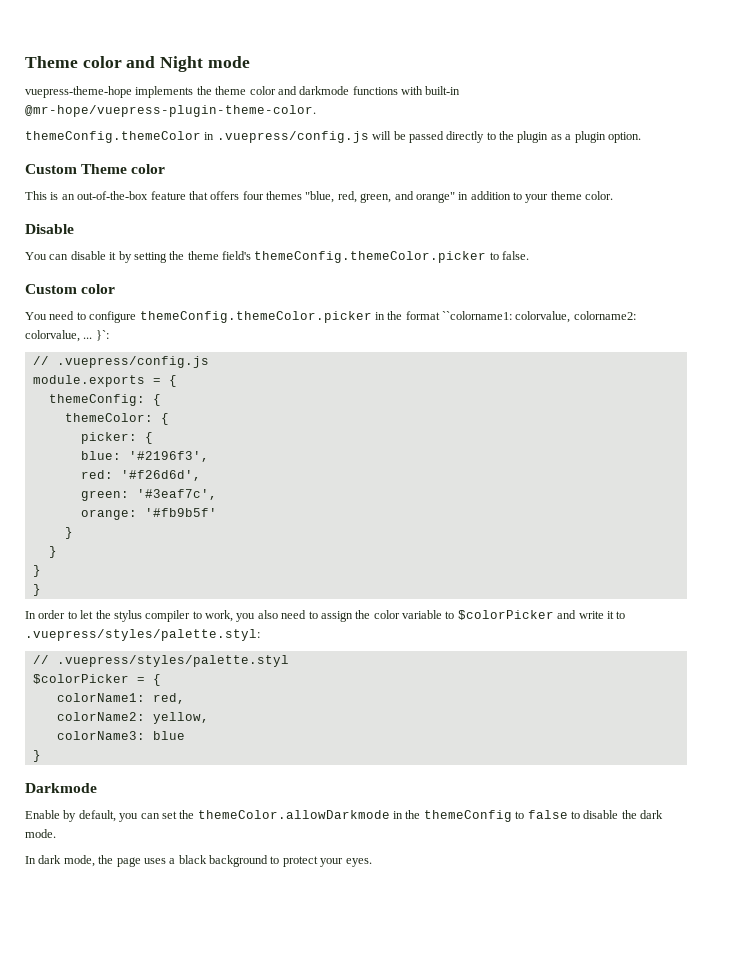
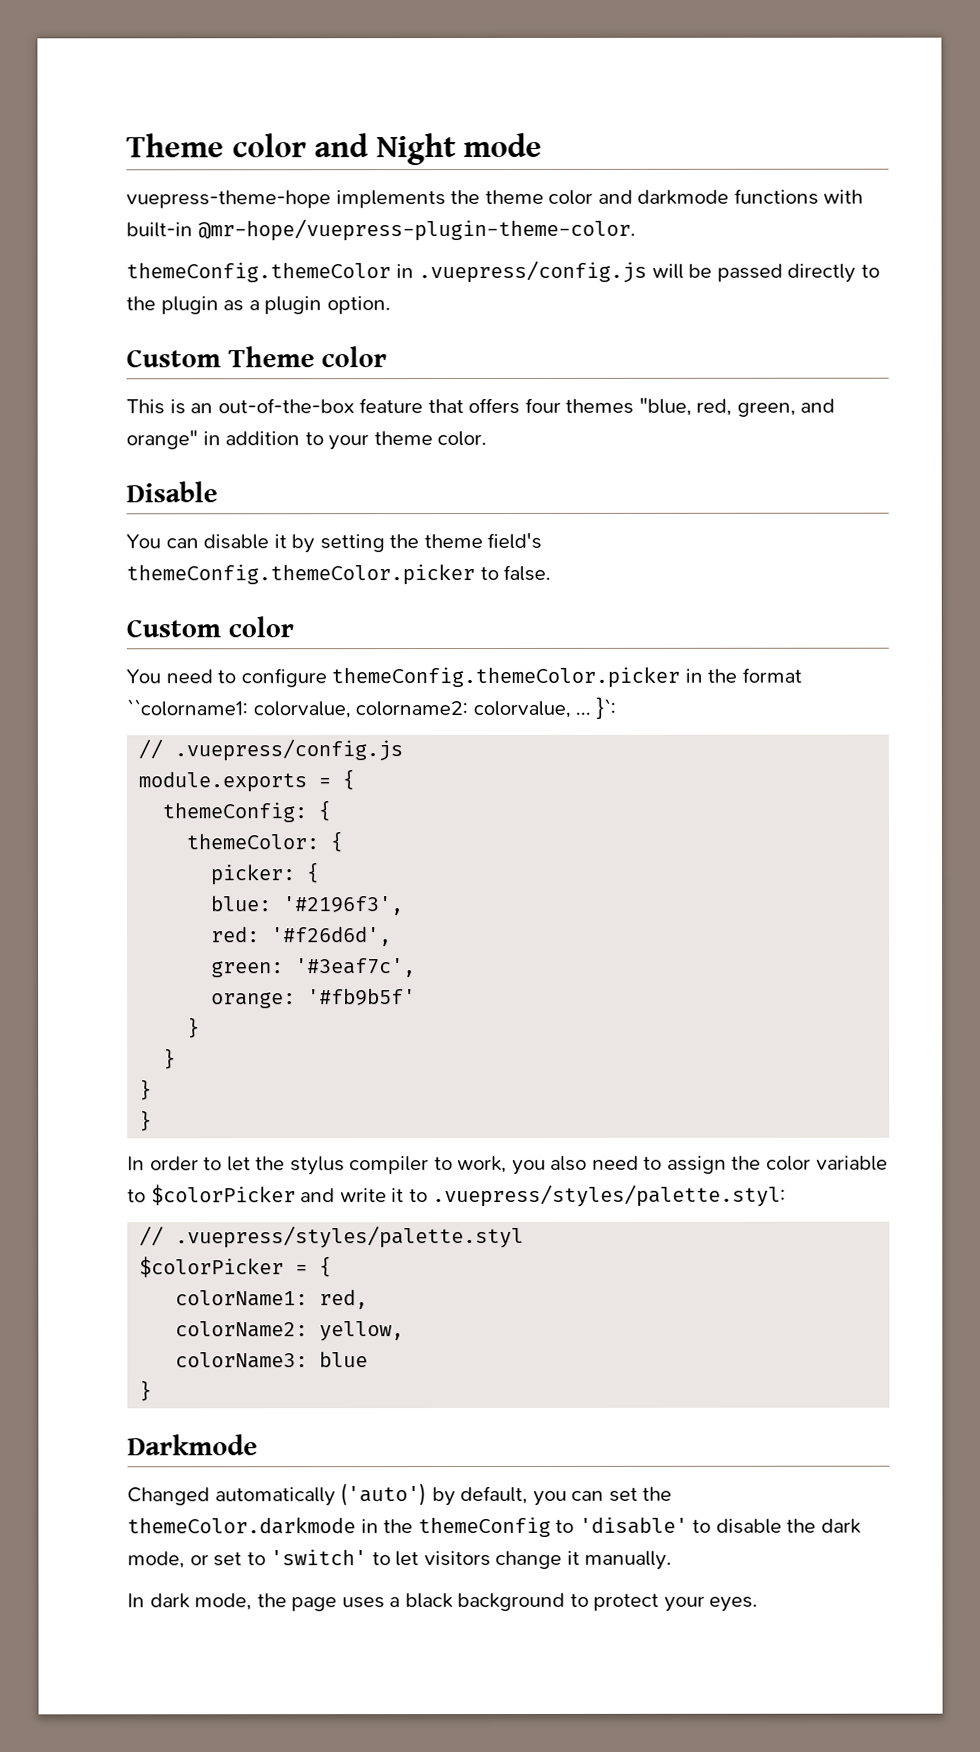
- Enable by default, you can set the themeColor.allowDarkmode in the themeConfig to false to disable the dark mode.
+ Changed automatically ('auto') by default, you can set the themeColor.darkmode in the themeConfig to 'disable' to disable the dark mode, or set to 'switch' to let visitors change it manually.

